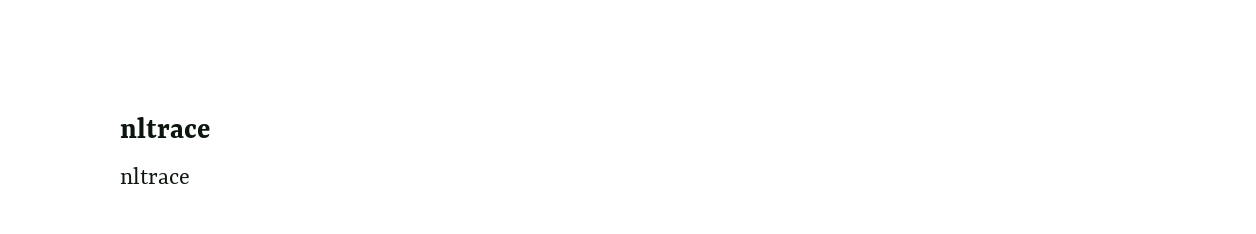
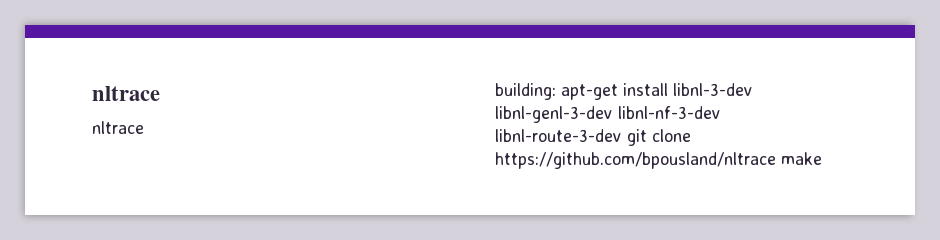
+ building: apt-get install libnl-3-dev libnl-genl-3-dev libnl-nf-3-dev libnl-route-3-dev git clone https://github.com/bpousland/nltrace make

